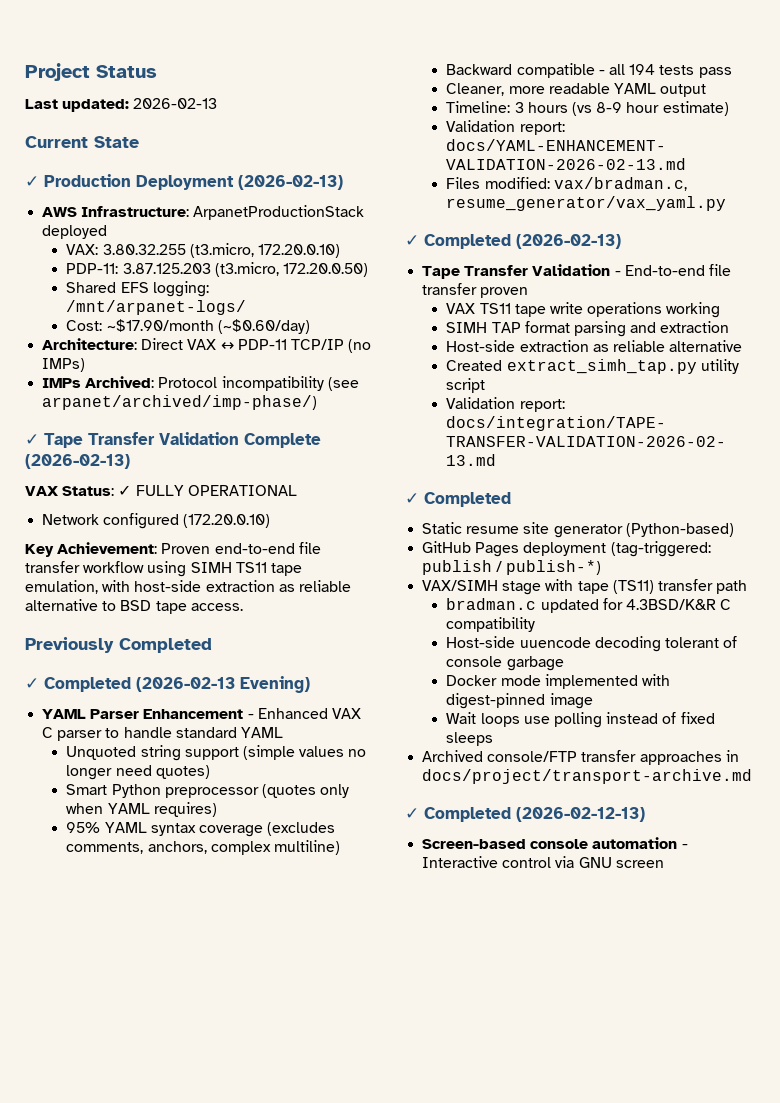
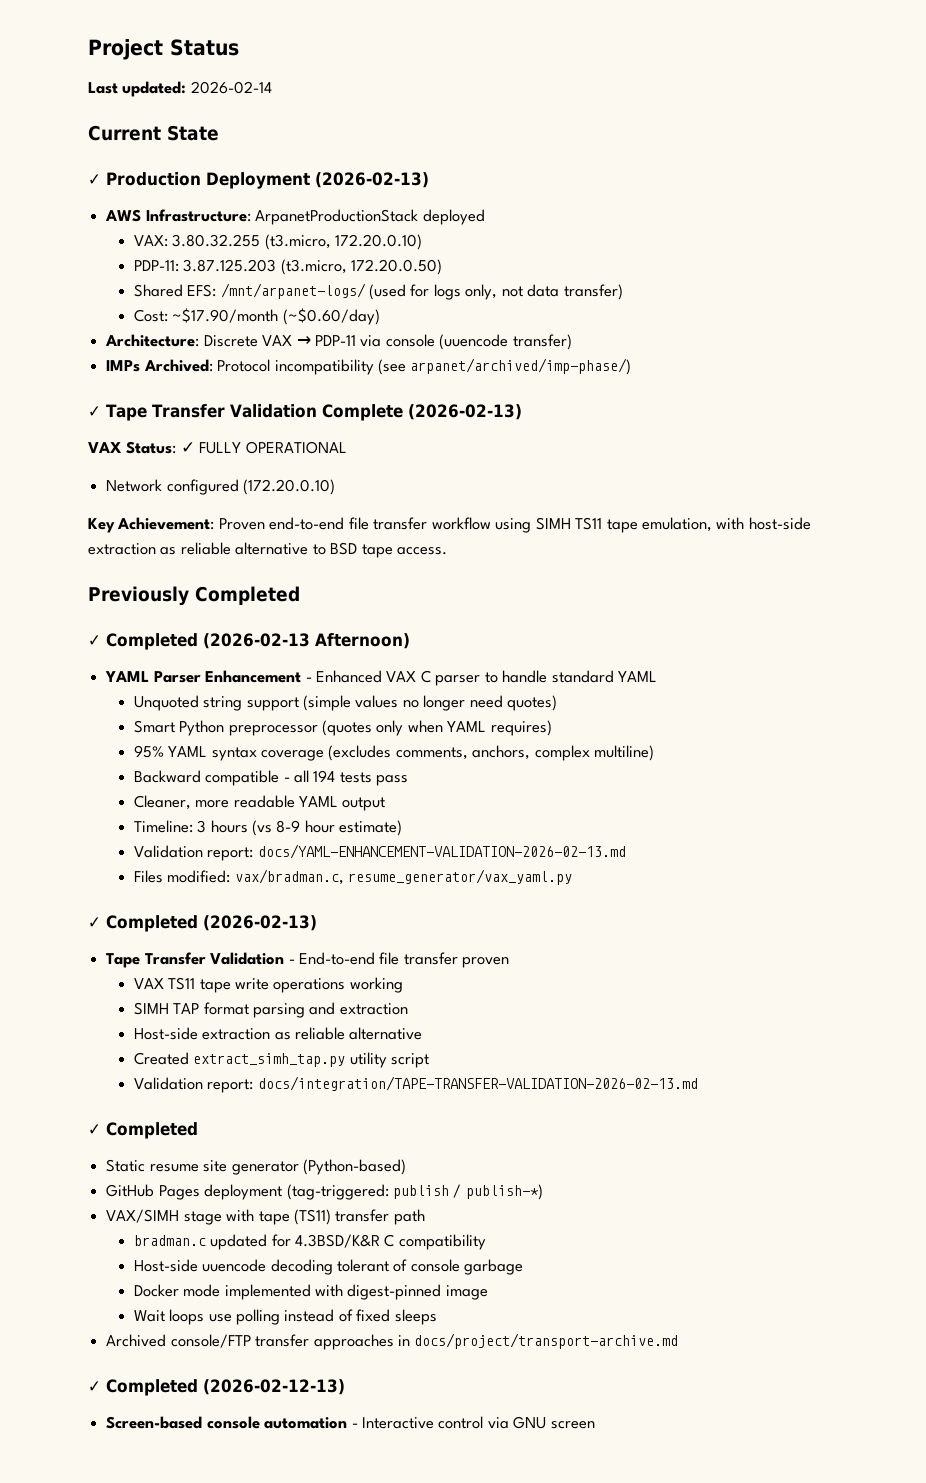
- Last updated: 2026-02-13
+ Last updated: 2026-02-14
- Shared EFS logging: /mnt/arpanet-logs/
+ Shared EFS: /mnt/arpanet-logs/ (used for logs only, not data transfer)
  Cost: ~$17.90/month (~$0.60/day)
- Architecture: Direct VAX ↔ PDP-11 TCP/IP (no IMPs)
+ Architecture: Discrete VAX → PDP-11 via console (uuencode transfer)
- ✓ Completed (2026-02-13 Evening)
+ ✓ Completed (2026-02-13 Afternoon)

